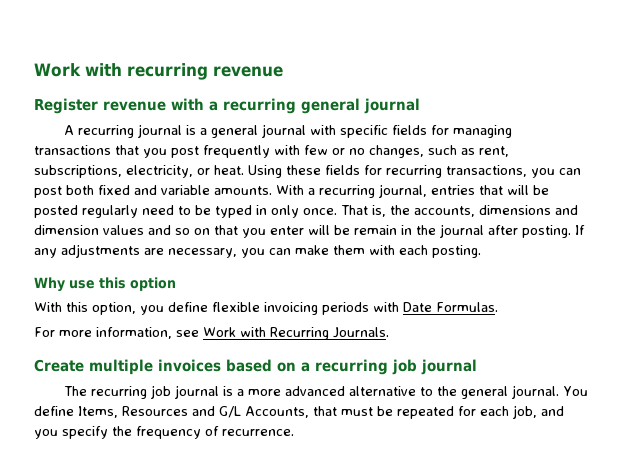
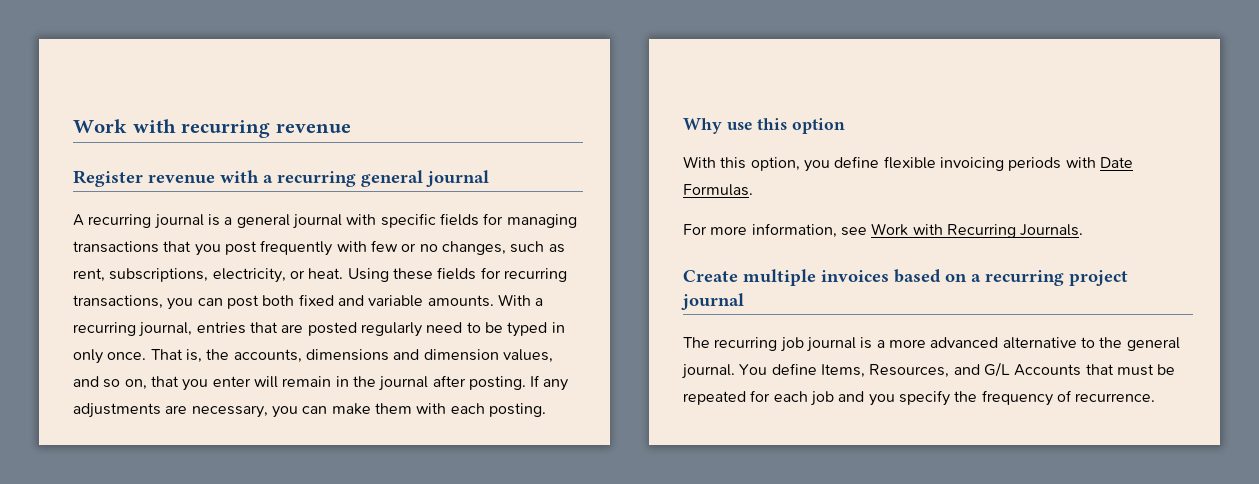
- With a recurring journal, entries that will be posted regularly need to be typed in only once.
+ With a recurring journal, entries that are posted regularly need to be typed in only once.
- That is, the accounts, dimensions and dimension values and so on that you enter will be remain in the journal after posting.
+ That is, the accounts, dimensions and dimension values, and so on, that you enter will remain in the journal after posting.
- Create multiple invoices based on a recurring job journal
+ Create multiple invoices based on a recurring project journal
- You define Items, Resources and G/L Accounts, that must be repeated for each job, and you specify the frequency of recurrence.
+ You define Items, Resources, and G/L Accounts that must be repeated for each job and you specify the frequency of recurrence.

